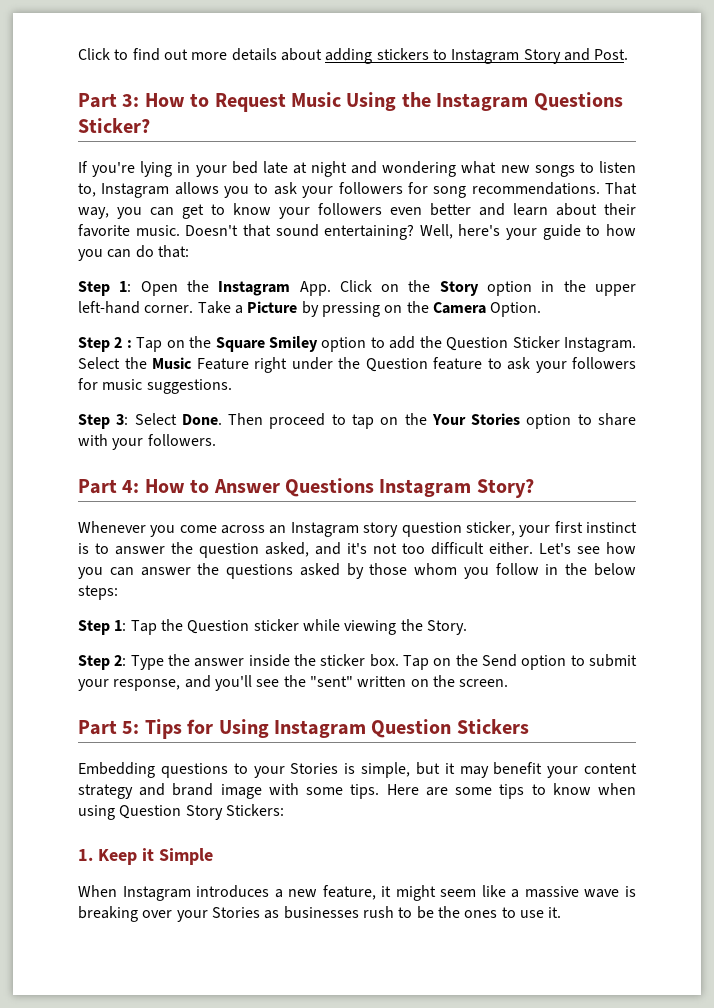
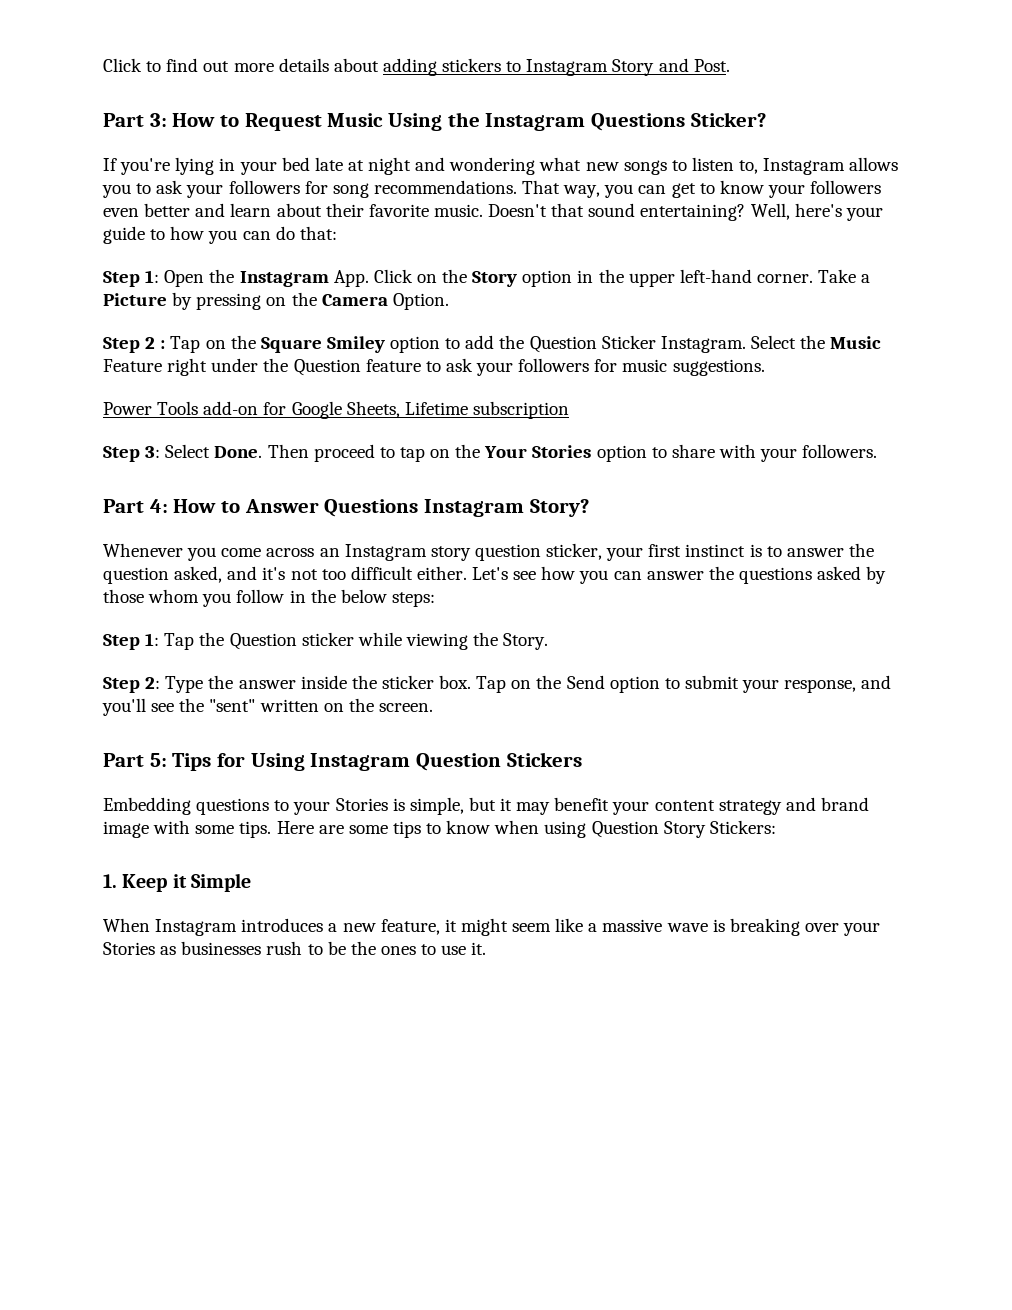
+ Power Tools add-on for Google Sheets, Lifetime subscription

